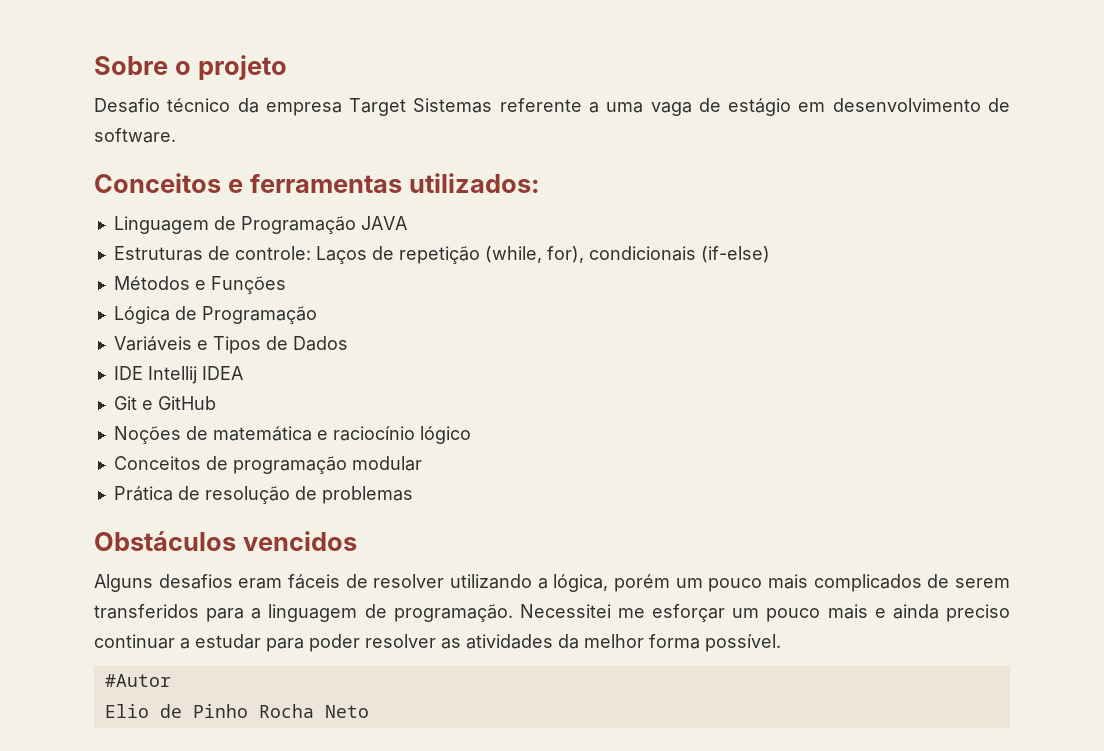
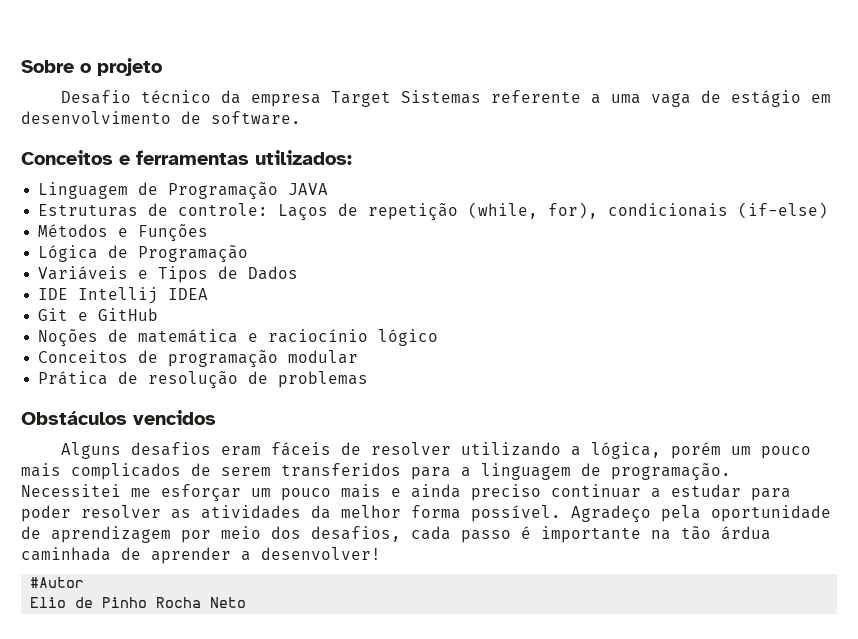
+ Agradeço pela oportunidade de aprendizagem por meio dos desafios, cada passo é importante na tão árdua caminhada de aprender a desenvolver!

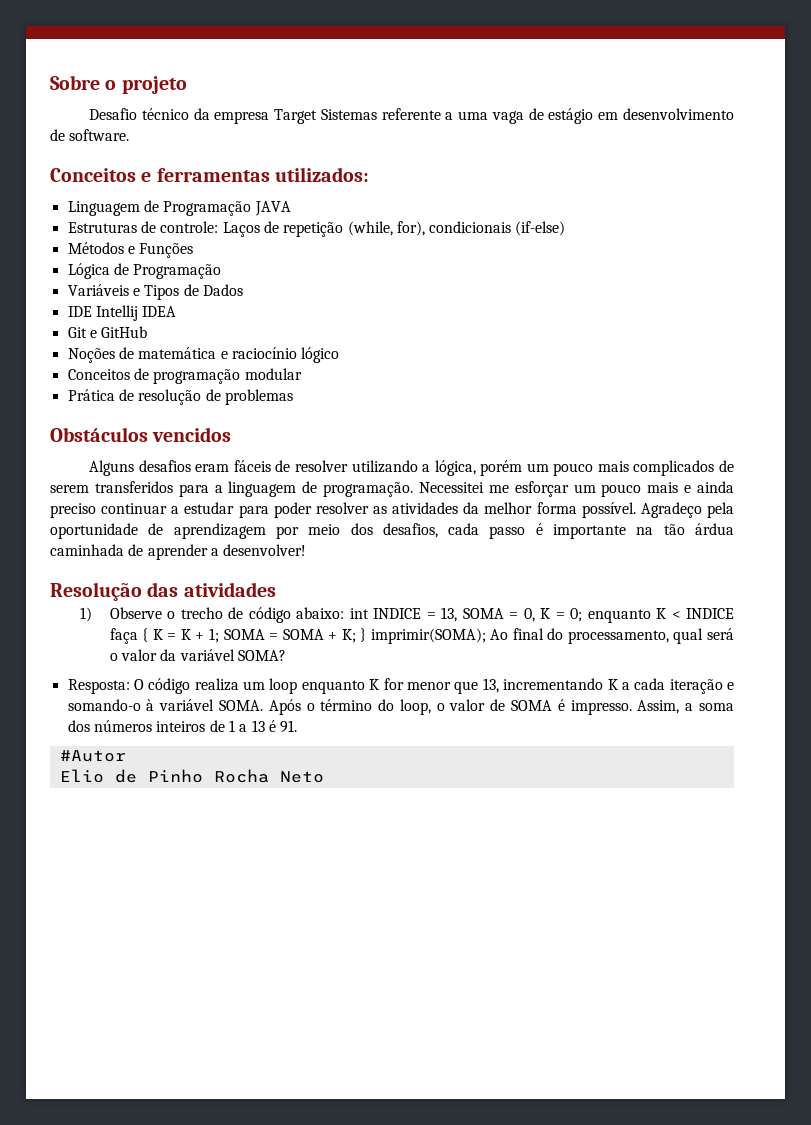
+ Resolução das atividades
+ 1) Observe o trecho de código abaixo: int INDICE = 13, SOMA = 0, K = 0; enquanto K < INDICE faça { K = K + 1; SOMA = SOMA + K; } imprimir(SOMA); Ao final do processamento, qual será o valor da variável SOMA?
+ Resposta: O código realiza um loop enquanto K for menor que 13, incrementando K a cada iteração e somando-o à variável SOMA. Após o término do loop, o valor de SOMA é impresso. Assim, a soma dos números inteiros de 1 a 13 é 91.

